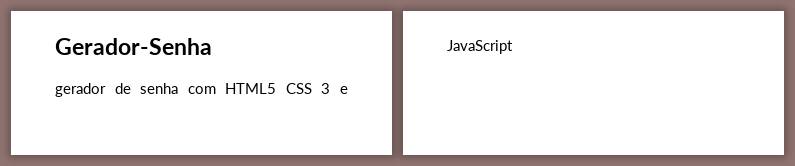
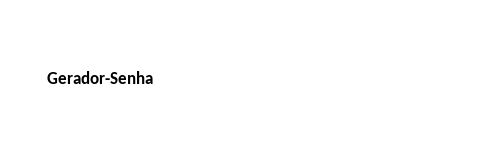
- gerador de senha com HTML5 CSS 3 e JavaScript

